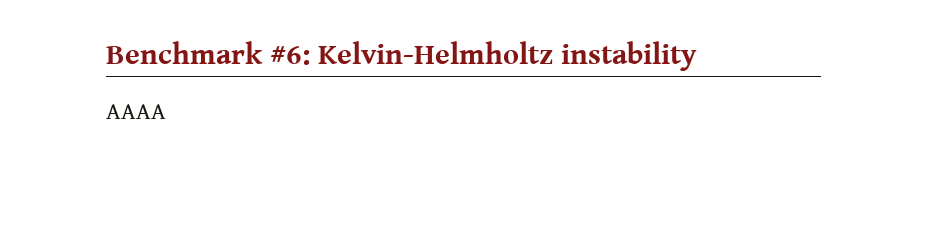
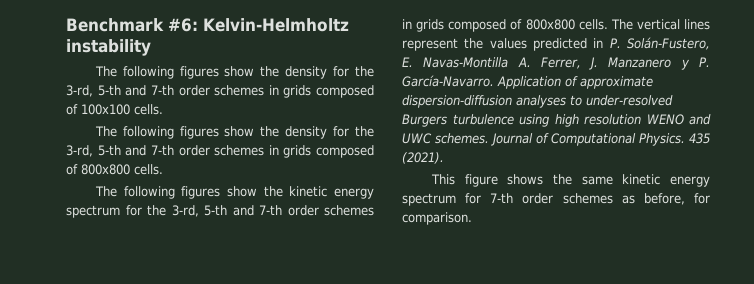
- AAAA
+ The following figures show the density for the 3-rd, 5-th and 7-th order schemes in grids composed of 100x100 cells.
+ The following figures show the density for the 3-rd, 5-th and 7-th order schemes in grids composed of 800x800 cells.
+ The following figures show the kinetic energy spectrum for the 3-rd, 5-th and 7-th order schemes in grids composed of 800x800 cells. The vertical lines represent the values predicted in P. Solán-Fustero, E. Navas-Montilla A. Ferrer, J. Manzanero y P. García-Navarro. Application of approximate dispersion-diffusion analyses to under-resolved Burgers turbulence using high resolution WENO and UWC schemes. Journal of Computational Physics. 435 (2021).
+ This figure shows the same kinetic energy spectrum for 7-th order schemes as before, for comparison.

